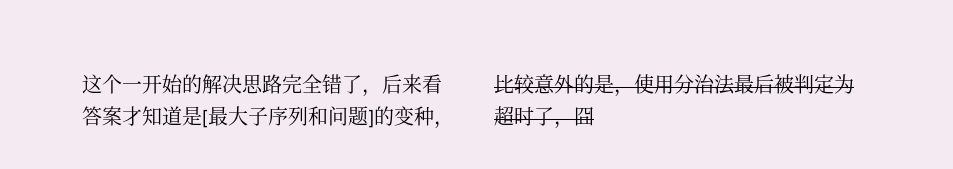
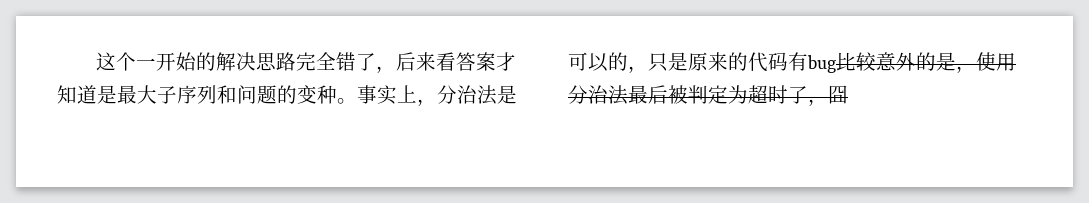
- 这个一开始的解决思路完全错了，后来看答案才知道是[最大子序列和问题]的变种，比较意外的是，使用分治法最后被判定为超时了，囧
+ 这个一开始的解决思路完全错了，后来看答案才知道是最大子序列和问题的变种。事实上，分治法是可以的，只是原来的代码有bug比较意外的是，使用分治法最后被判定为超时了，囧

